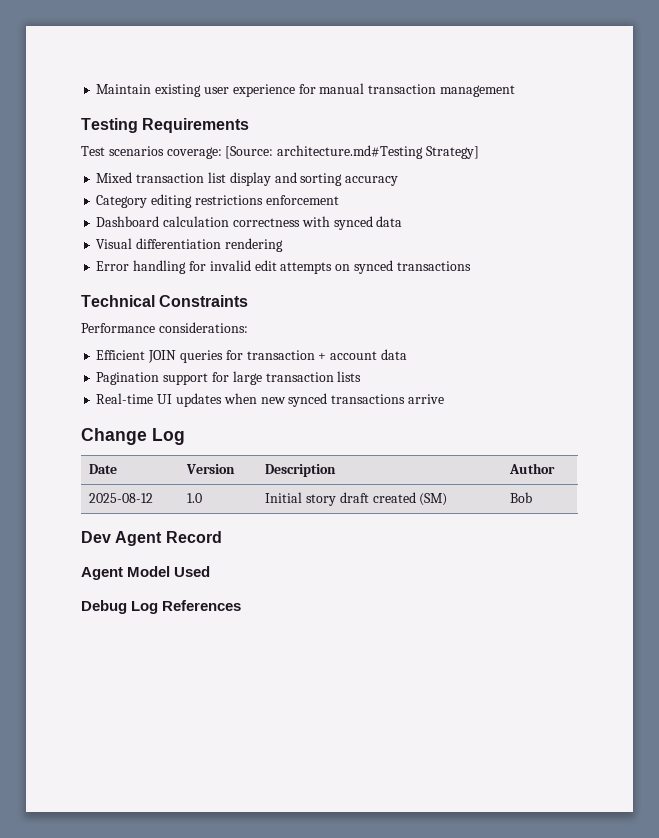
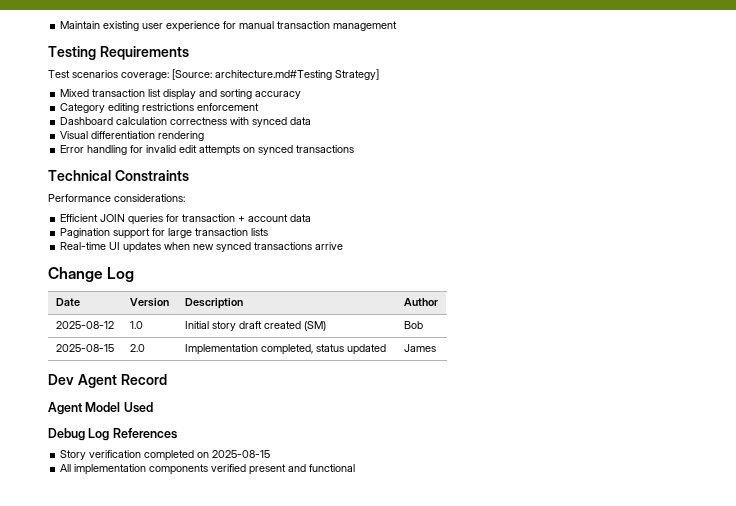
+ 2025-08-15 | 2.0 | Implementation completed, status updated | James
+ Story verification completed on 2025-08-15
+ All implementation components verified present and functional

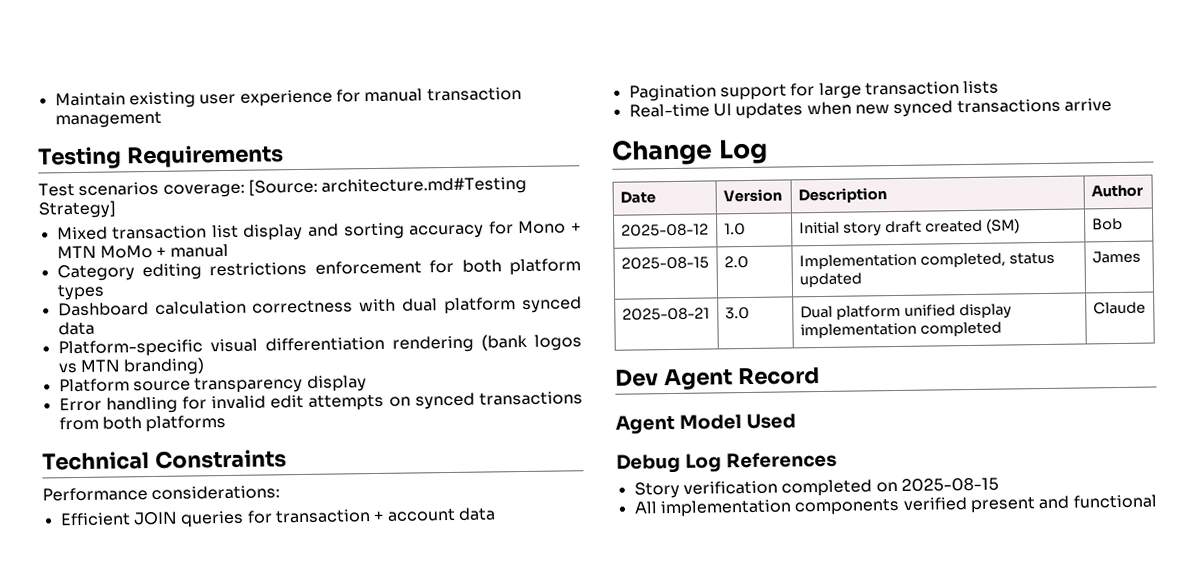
- Mixed transaction list display and sorting accuracy
+ Mixed transaction list display and sorting accuracy for Mono + MTN MoMo + manual
- Category editing restrictions enforcement
+ Category editing restrictions enforcement for both platform types
- Dashboard calculation correctness with synced data
+ Dashboard calculation correctness with dual platform synced data
- Visual differentiation rendering
+ Platform-specific visual differentiation rendering (bank logos vs MTN branding)
+ Platform source transparency display
- Error handling for invalid edit attempts on synced transactions
+ Error handling for invalid edit attempts on synced transactions from both platforms
+ 2025-08-21 | 3.0 | Dual platform unified display implementation completed | Claude

